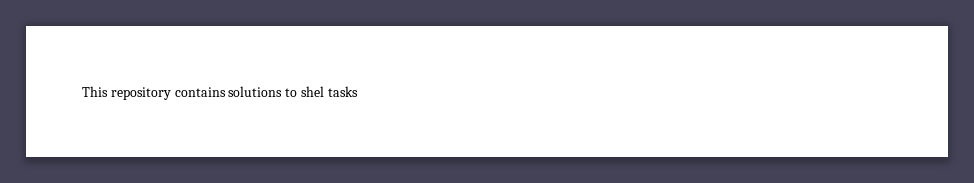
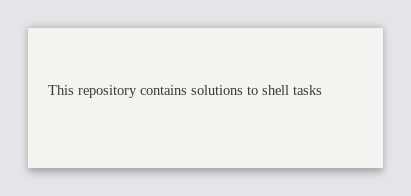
- This repository contains solutions to shel tasks
+ This repository contains solutions to shell tasks

